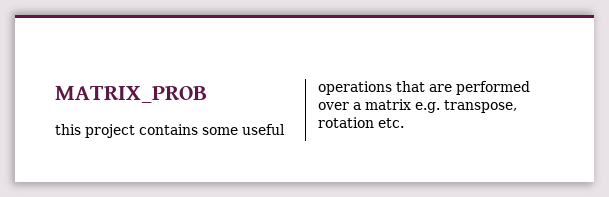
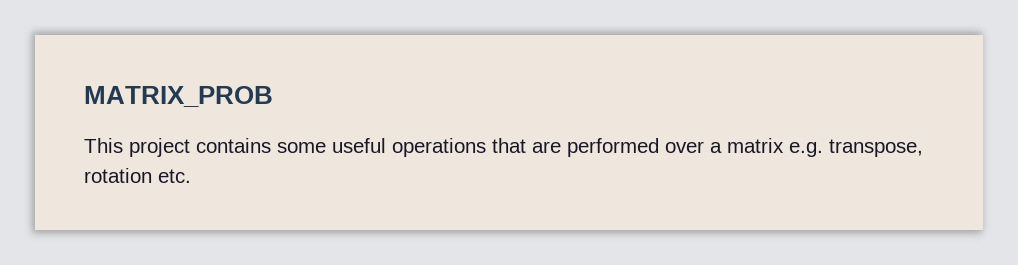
- this project contains some useful operations that are performed over a matrix e.g. transpose, rotation etc.
+ This project contains some useful operations that are performed over a matrix e.g. transpose, rotation etc.

